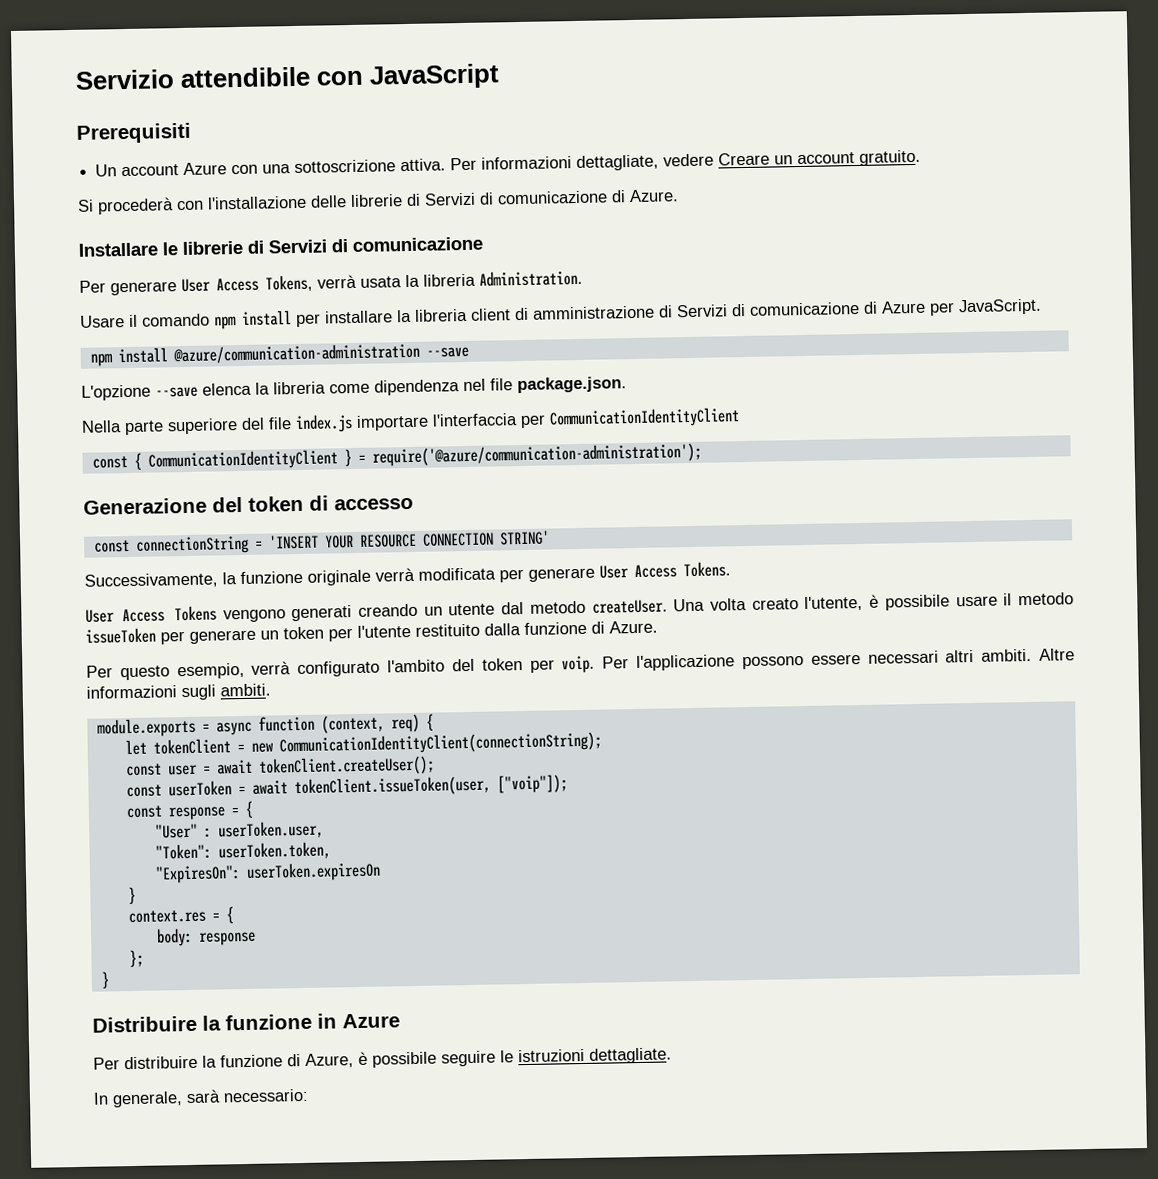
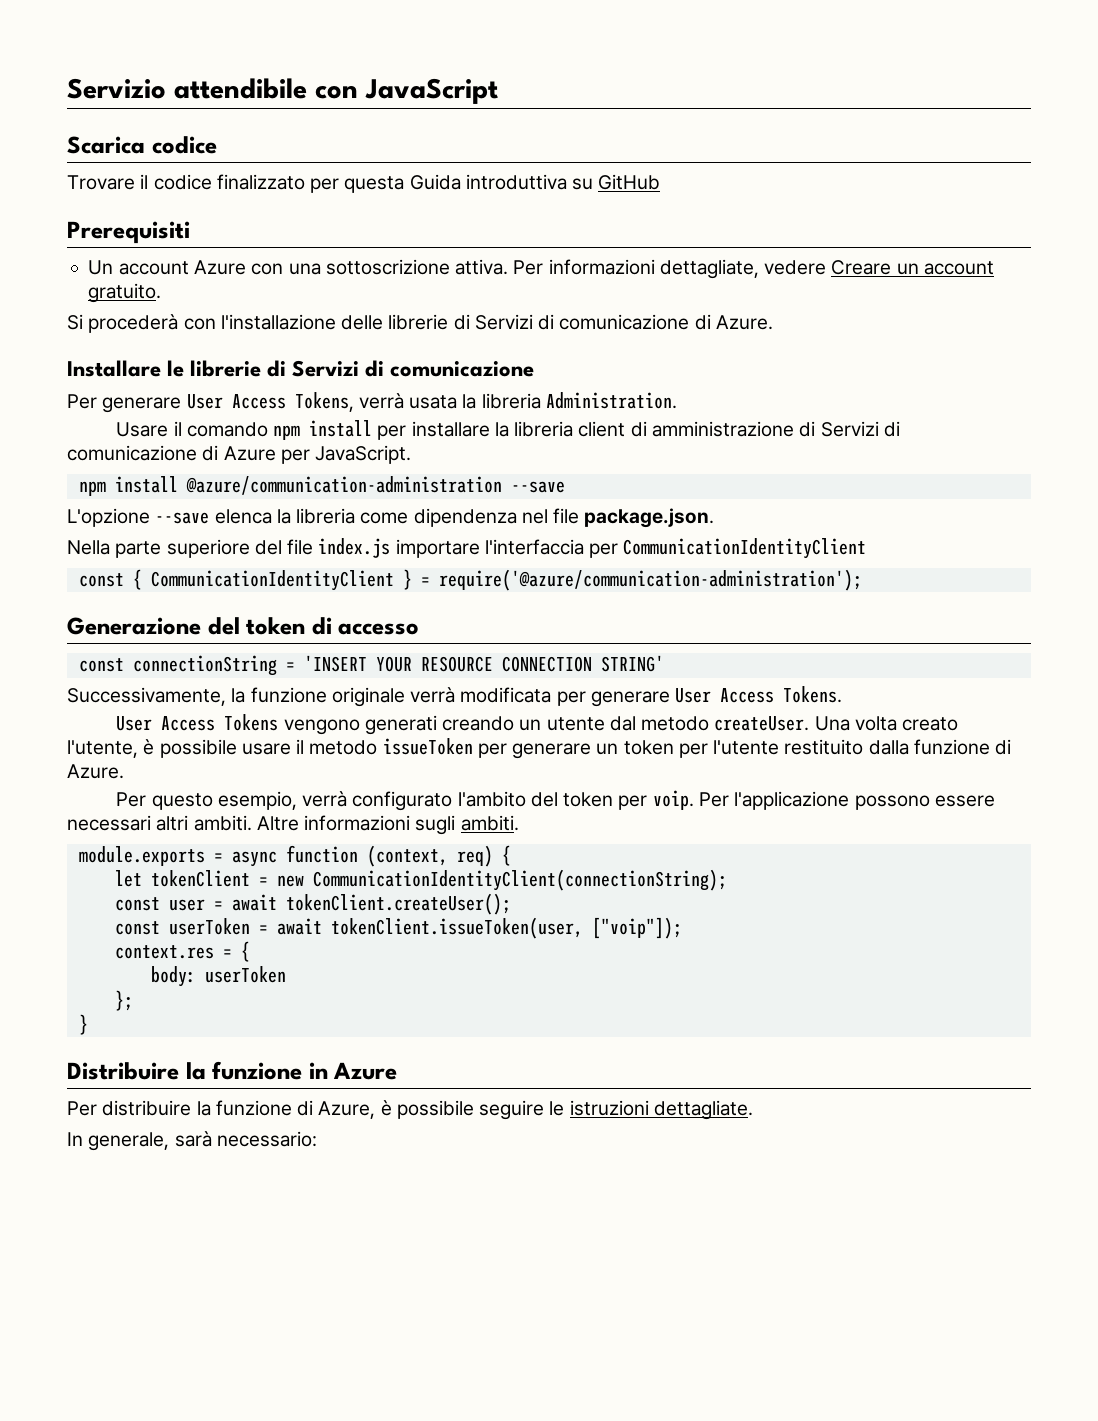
+ Scarica codice
+ Trovare il codice finalizzato per questa Guida introduttiva su GitHub
- const response = {
- "User" : userToken.user,
- "Token": userToken.token,
- "ExpiresOn": userToken.expiresOn
- }
- body: response
+ body: userToken

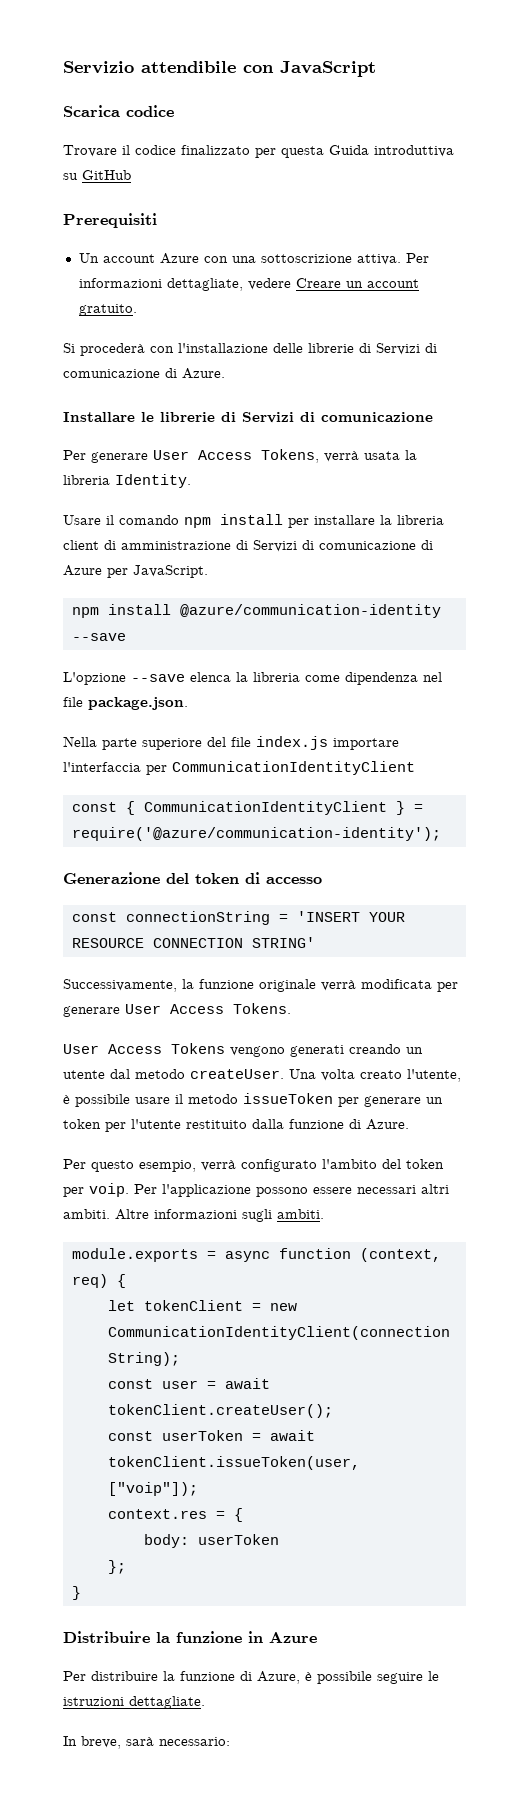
- Per generare User Access Tokens, verrà usata la libreria Administration.
+ Per generare User Access Tokens, verrà usata la libreria Identity.
- npm install @azure/communication-administration --save
+ npm install @azure/communication-identity --save
- const { CommunicationIdentityClient } = require('@azure/communication-administration');
+ const { CommunicationIdentityClient } = require('@azure/communication-identity');
- In generale, sarà necessario:
+ In breve, sarà necessario:

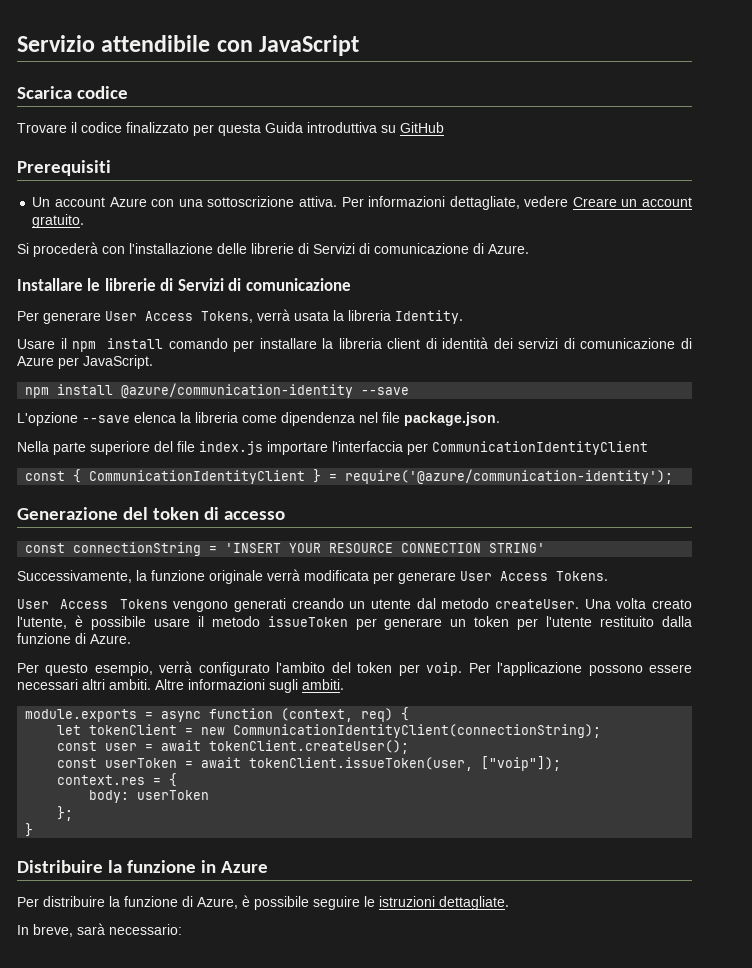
- Usare il comando npm install per installare la libreria client di amministrazione di Servizi di comunicazione di Azure per JavaScript.
+ Usare il npm install comando per installare la libreria client di identità dei servizi di comunicazione di Azure per JavaScript.

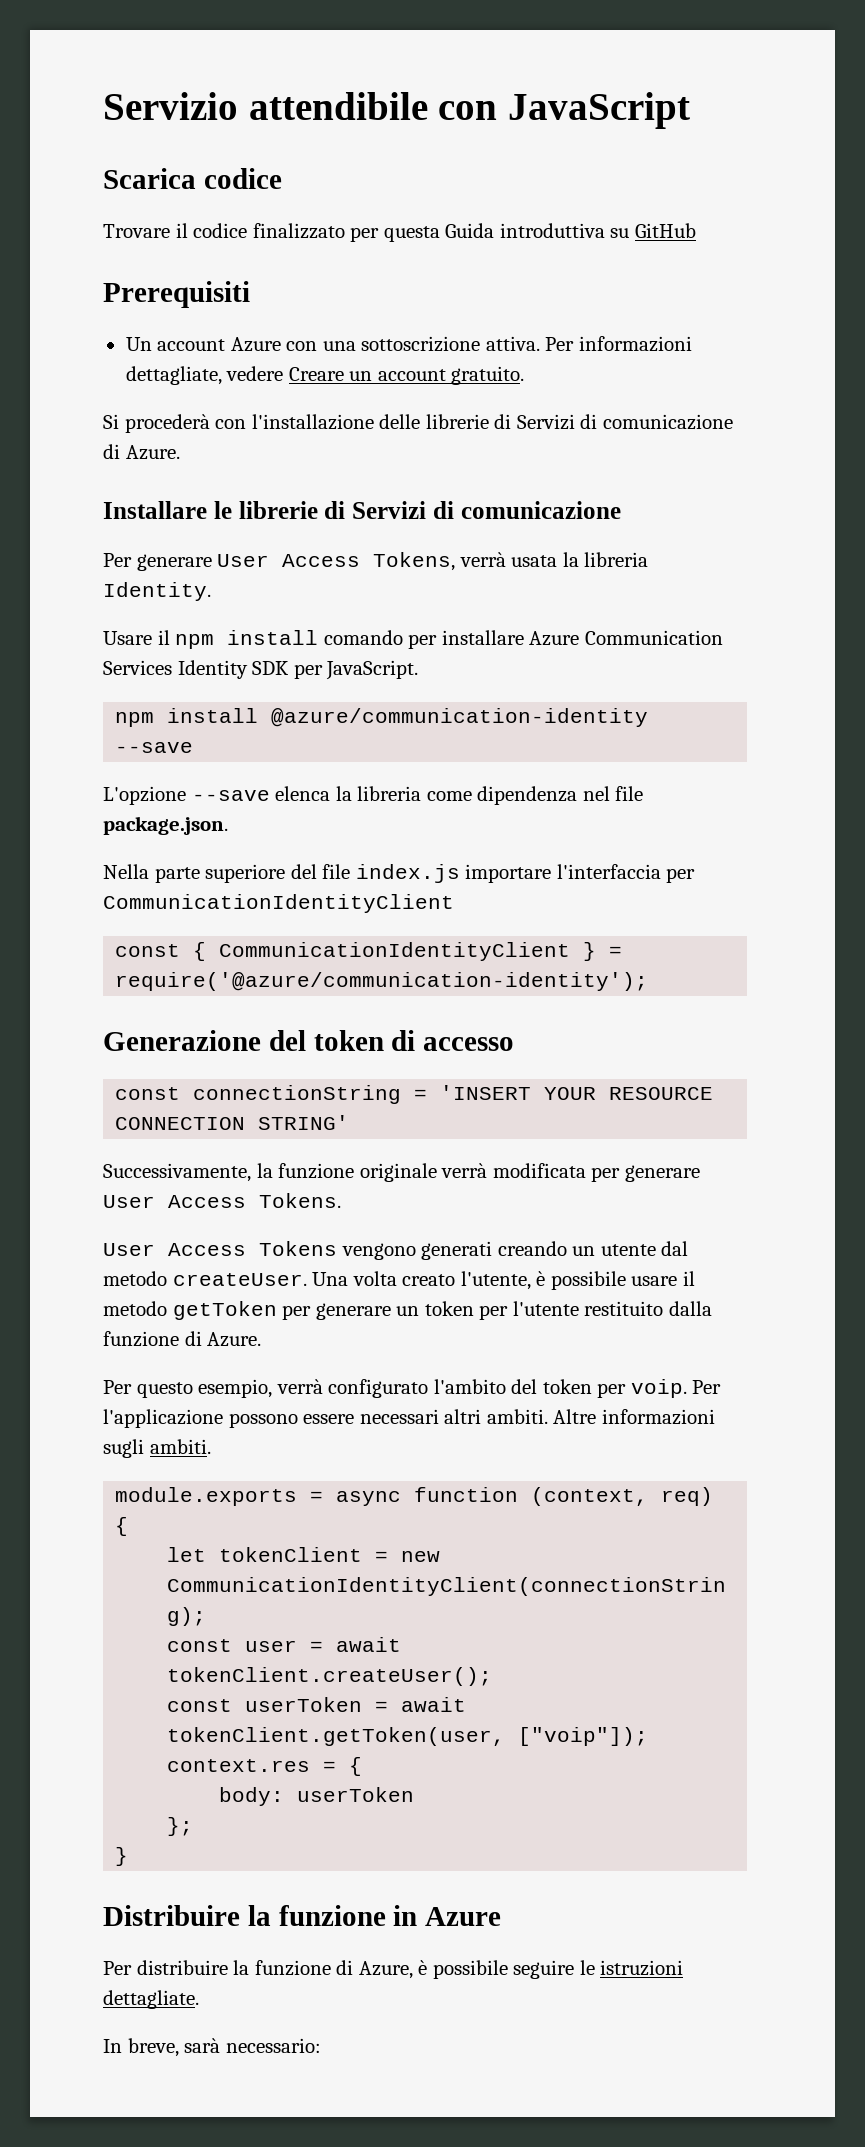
- Usare il npm install comando per installare la libreria client di identità dei servizi di comunicazione di Azure per JavaScript.
+ Usare il npm install comando per installare Azure Communication Services Identity SDK per JavaScript.
- Una volta creato l'utente, è possibile usare il metodo issueToken per generare un token per l'utente restituito dalla funzione di Azure.
+ Una volta creato l'utente, è possibile usare il metodo getToken per generare un token per l'utente restituito dalla funzione di Azure.
- const userToken = await tokenClient.issueToken(user, ["voip"]);
+ const userToken = await tokenClient.getToken(user, ["voip"]);

